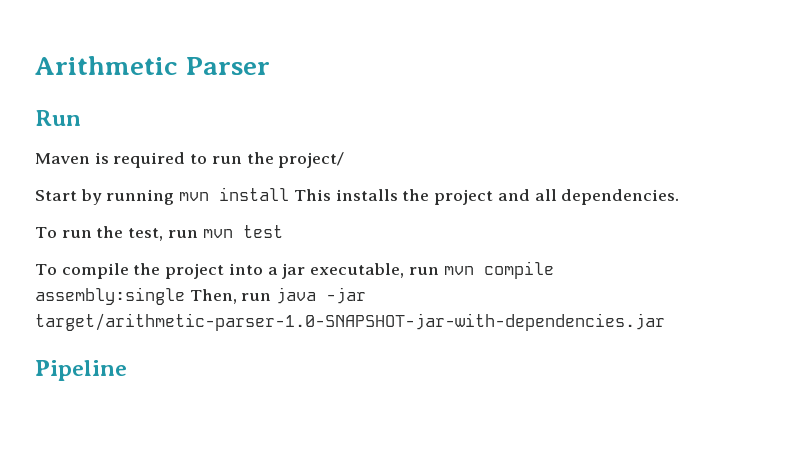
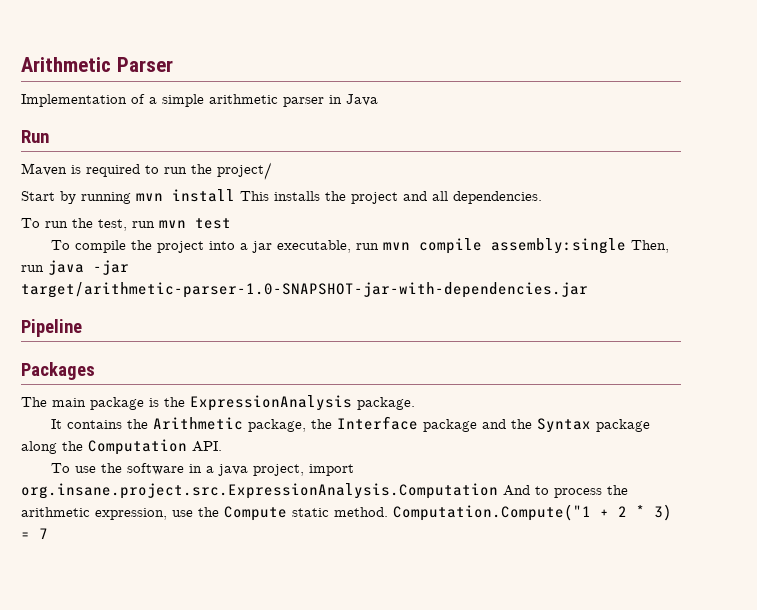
+ Implementation of a simple arithmetic parser in Java
+ Packages
+ The main package is the ExpressionAnalysis package.
+ It contains the Arithmetic package, the Interface package and the Syntax package along the Computation API.
+ To use the software in a java project, import org.insane.project.src.ExpressionAnalysis.Computation And to process the arithmetic expression, use the Compute static method. Computation.Compute("1 + 2 * 3) = 7

